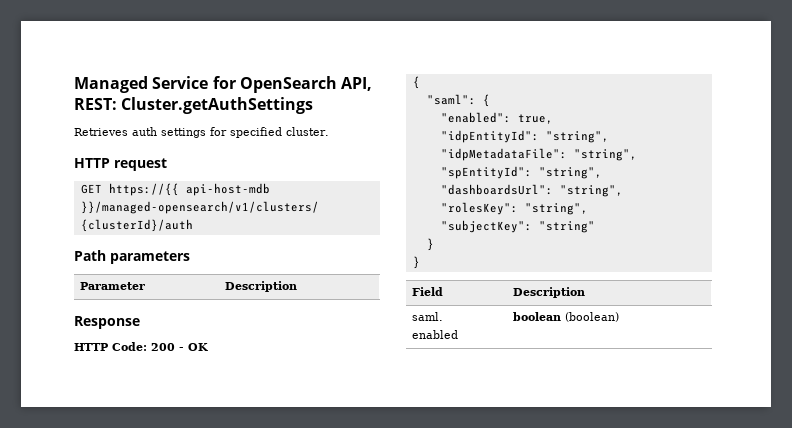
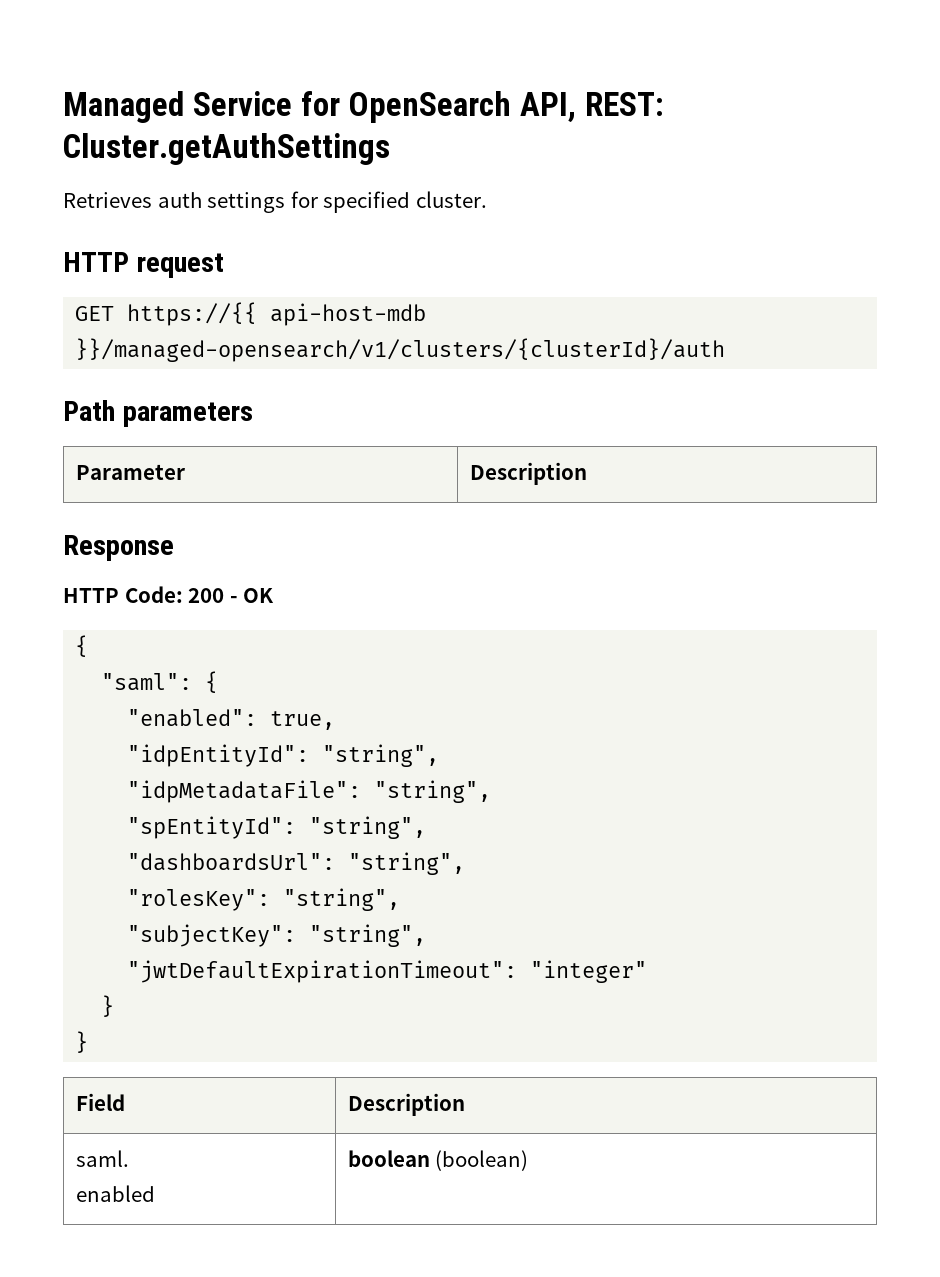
- "subjectKey": "string"
+ "subjectKey": "string",
+ "jwtDefaultExpirationTimeout": "integer"

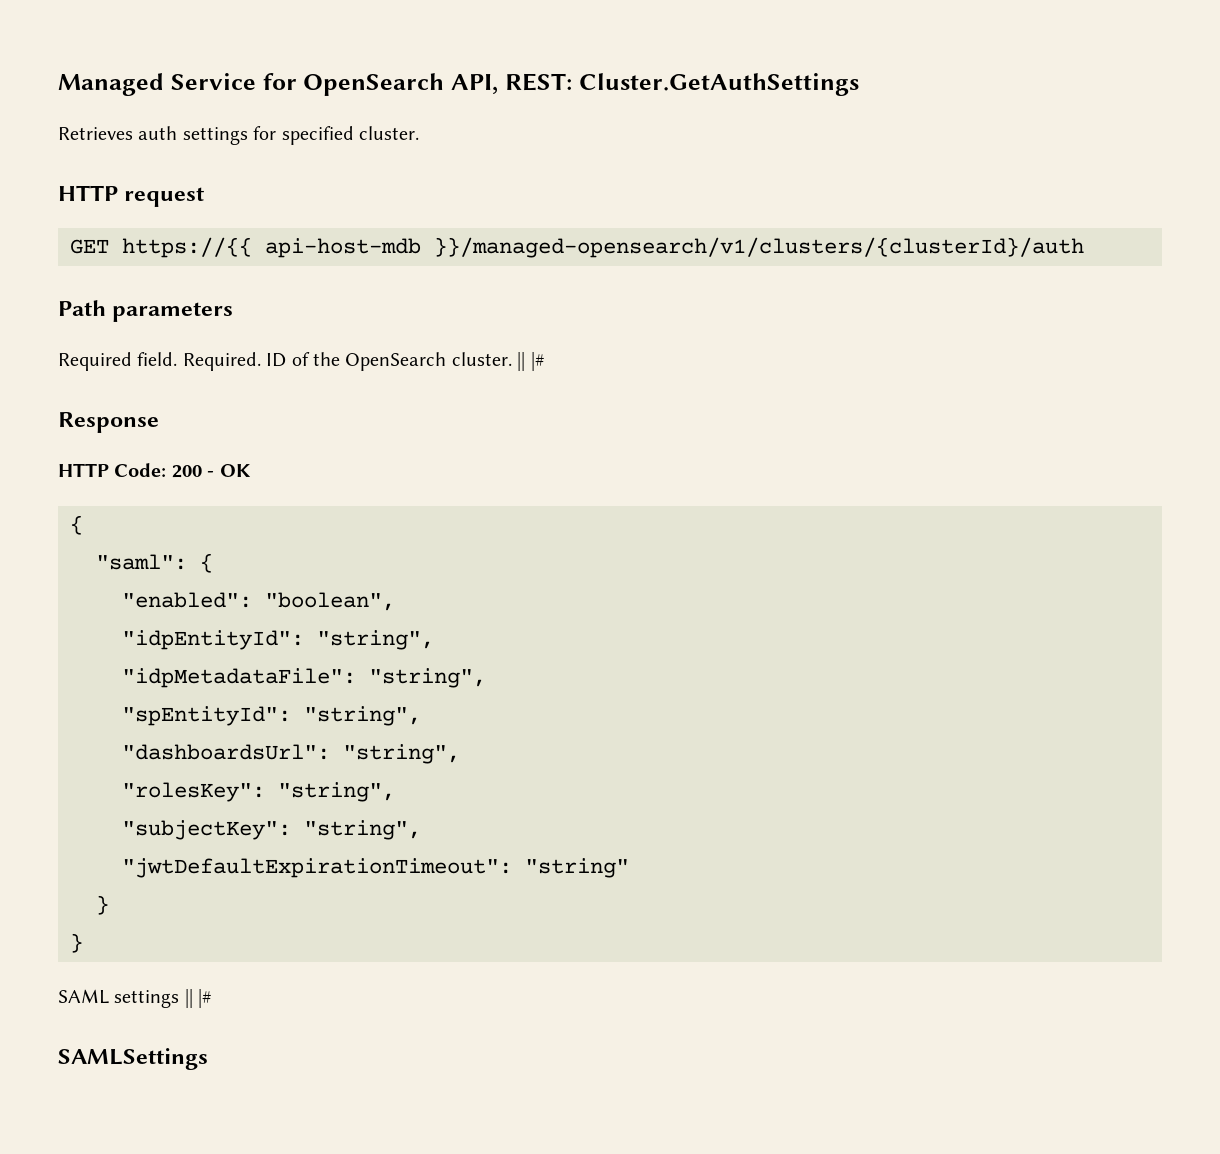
- Managed Service for OpenSearch API, REST: Cluster.getAuthSettings
+ Managed Service for OpenSearch API, REST: Cluster.GetAuthSettings
- Parameter | Description
+ Required field. Required. ID of the OpenSearch cluster. || |#
- "enabled": true,
+ "enabled": "boolean",
- "jwtDefaultExpirationTimeout": "integer"
+ "jwtDefaultExpirationTimeout": "string"
- Field | Description
- saml.
- enabled | boolean (boolean)
+ SAML settings || |#
+ SAMLSettings

